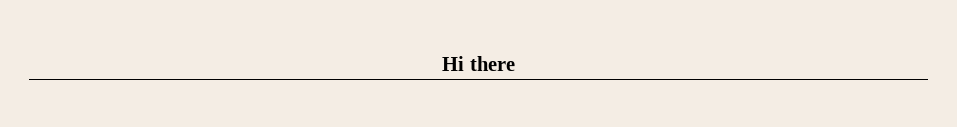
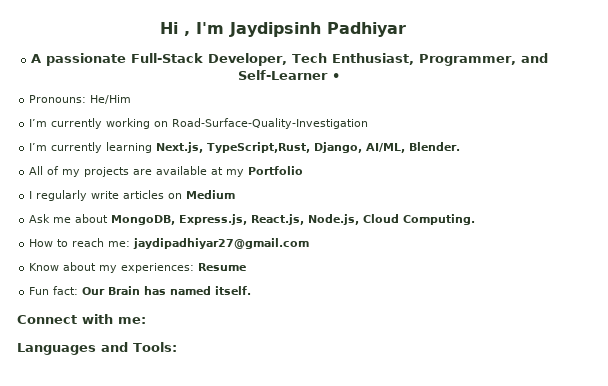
- Hi there
+ Hi , I'm Jaydipsinh Padhiyar
+ A passionate Full-Stack Developer, Tech Enthusiast, Programmer, and Self-Learner •
+ Pronouns: He/Him
+ I’m currently working on Road-Surface-Quality-Investigation
+ I’m currently learning Next.js, TypeScript,Rust, Django, AI/ML, Blender.
+ All of my projects are available at my Portfolio
+ I regularly write articles on Medium
+ Ask me about MongoDB, Express.js, React.js, Node.js, Cloud Computing.
+ How to reach me: jaydipadhiyar27@gmail.com
+ Know about my experiences: Resume
+ Fun fact: Our Brain has named itself.
+ Connect with me:
+ Languages and Tools:

